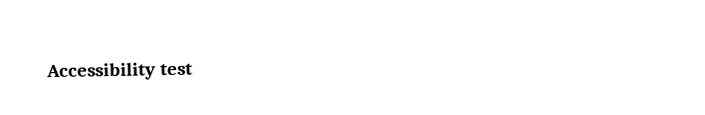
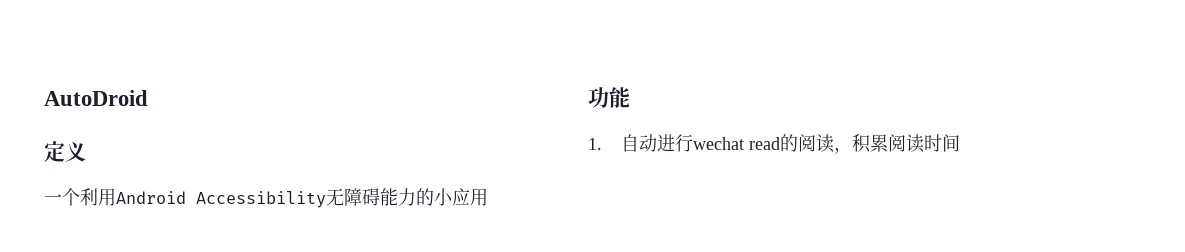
- Accessibility test
+ AutoDroid
+ 定义
+ 一个利用Android Accessibility无障碍能力的小应用
+ 功能
+ 1.自动进行wechat read的阅读，积累阅读时间

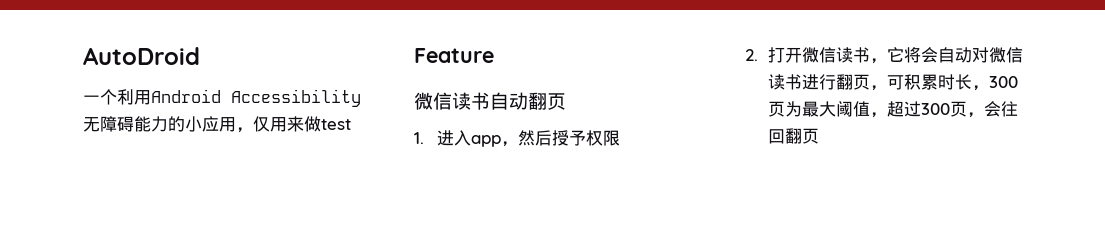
- 定义
- 一个利用Android Accessibility无障碍能力的小应用
- 功能
- 1.自动进行wechat read的阅读，积累阅读时间
+ 一个利用Android Accessibility无障碍能力的小应用，仅用来做test
+ Feature
+ 微信读书自动翻页
+ 1.进入app，然后授予权限
+ 2.打开微信读书，它将会自动对微信读书进行翻页，可积累时长，300页为最大阈值，超过300页，会往回翻页

